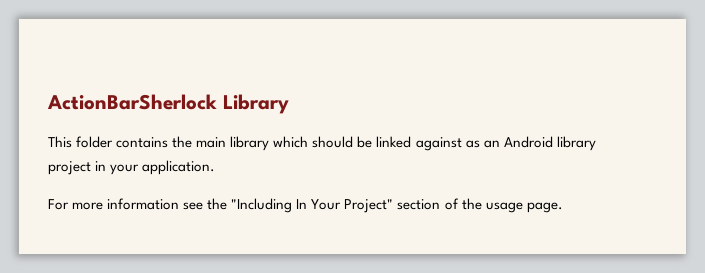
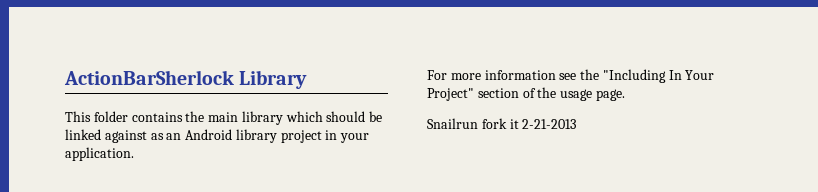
+ Snailrun fork it 2-21-2013

